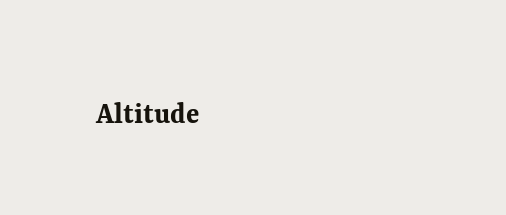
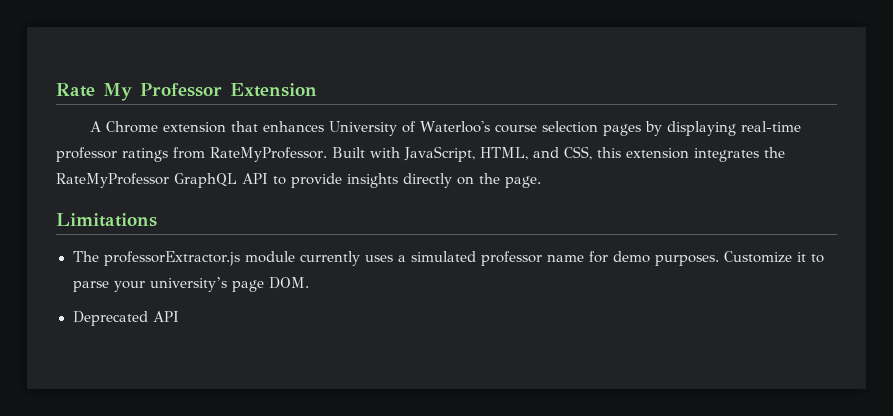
- Altitude
+ Rate My Professor Extension
+ A Chrome extension that enhances University of Waterloo's course selection pages by displaying real-time professor ratings from RateMyProfessor. Built with JavaScript, HTML, and CSS, this extension integrates the RateMyProfessor GraphQL API to provide insights directly on the page.
+ Limitations
+ The professorExtractor.js module currently uses a simulated professor name for demo purposes. Customize it to parse your university’s page DOM.
+ Deprecated API

